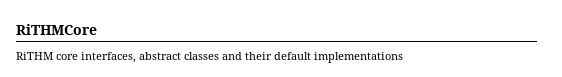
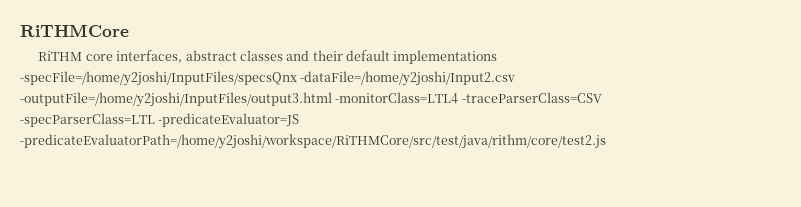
- RiTHM core interfaces, abstract classes and their default implementations
+ RiTHM core interfaces, abstract classes and their default implementations -specFile=/home/y2joshi/InputFiles/specsQnx -dataFile=/home/y2joshi/Input2.csv -outputFile=/home/y2joshi/InputFiles/output3.html -monitorClass=LTL4 -traceParserClass=CSV -specParserClass=LTL -predicateEvaluator=JS -predicateEvaluatorPath=/home/y2joshi/workspace/RiTHMCore/src/test/java/rithm/core/test2.js

